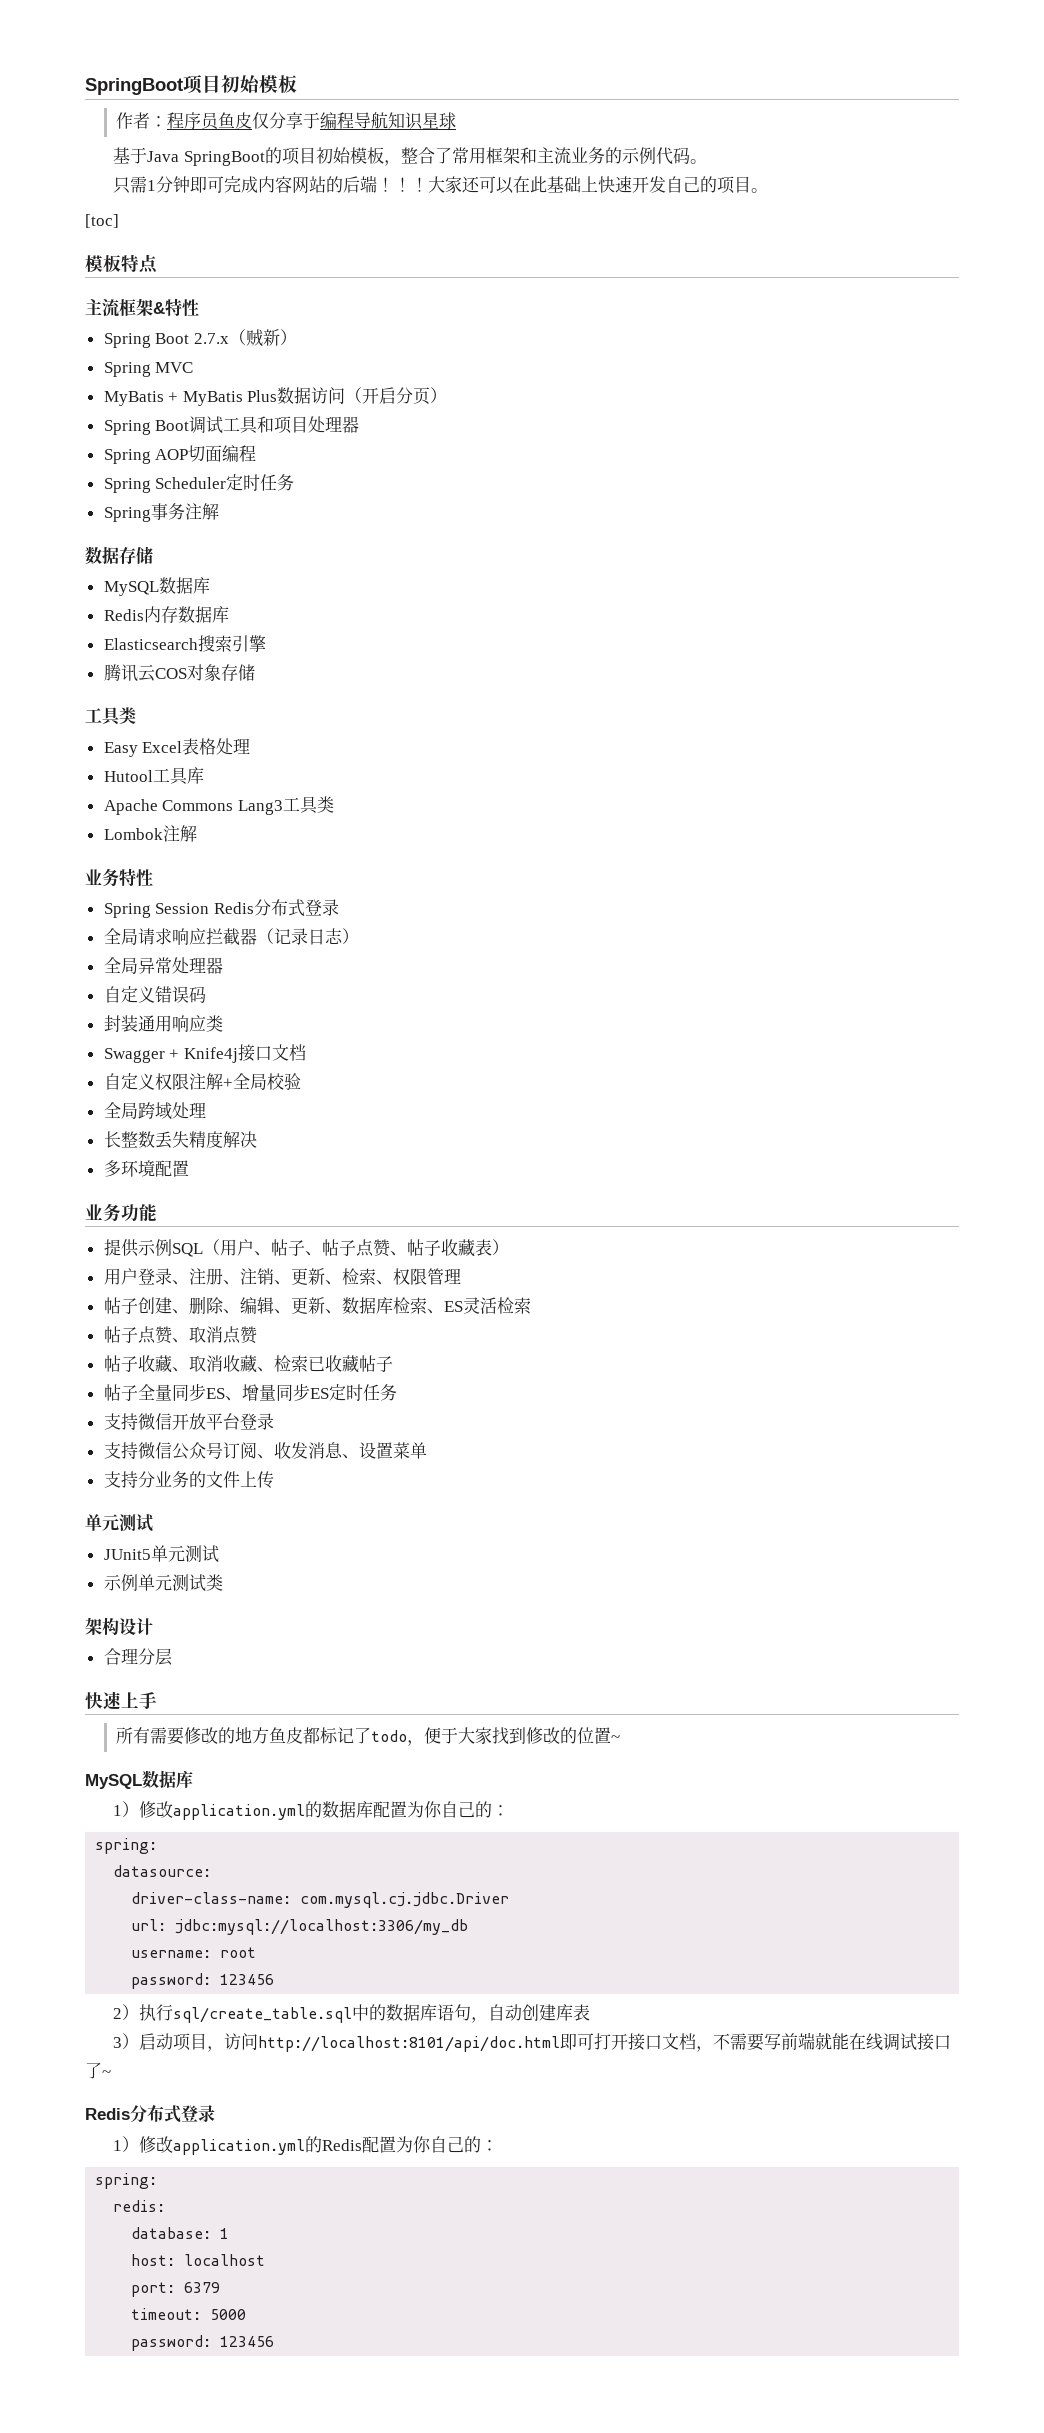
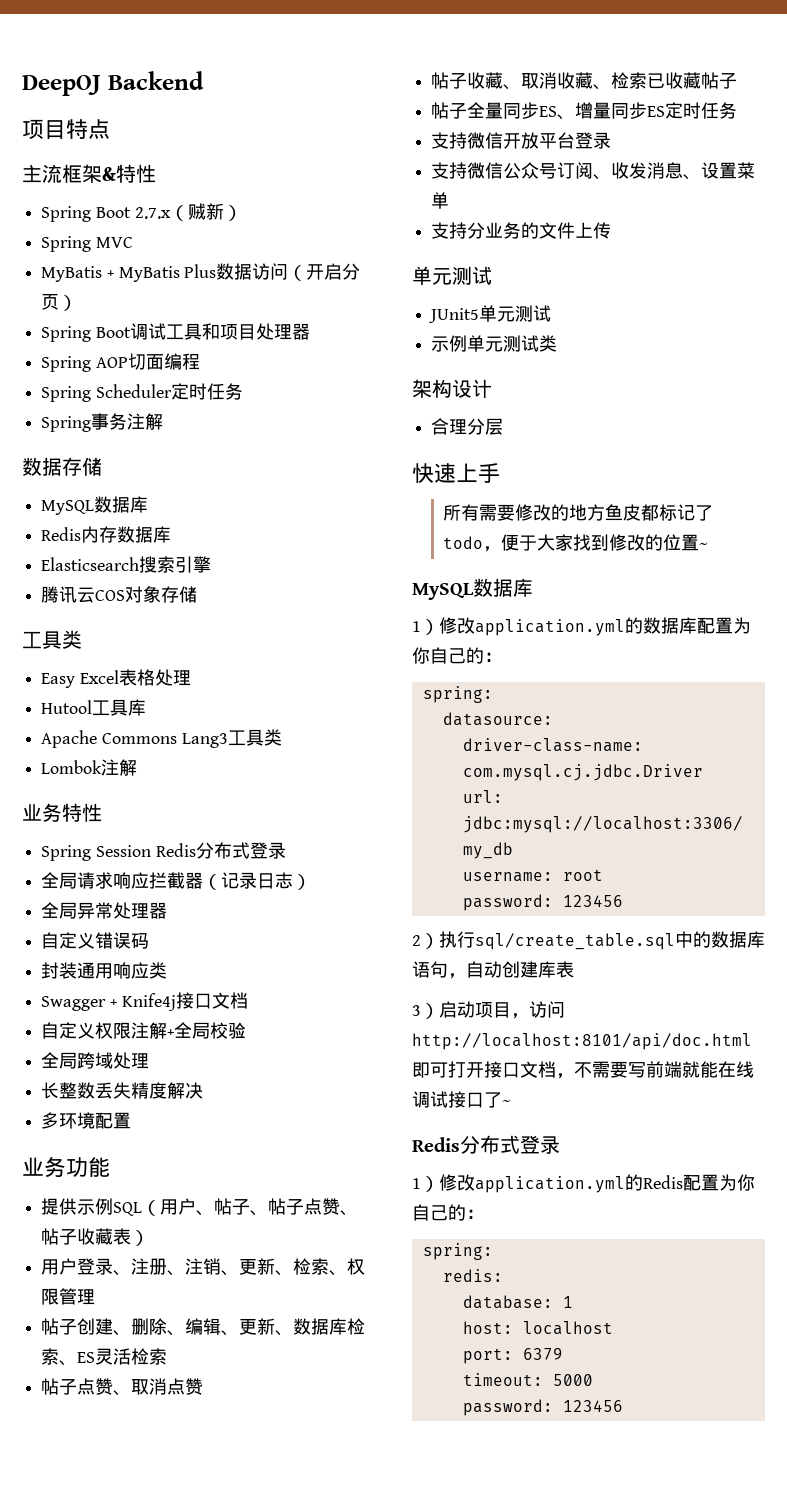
- SpringBoot项目初始模板
- 作者：程序员鱼皮仅分享于编程导航知识星球
- 基于Java SpringBoot的项目初始模板，整合了常用框架和主流业务的示例代码。
- 只需1分钟即可完成内容网站的后端！！！大家还可以在此基础上快速开发自己的项目。
- [toc]
- 模板特点
+ DeepOJ Backend
+ 项目特点

